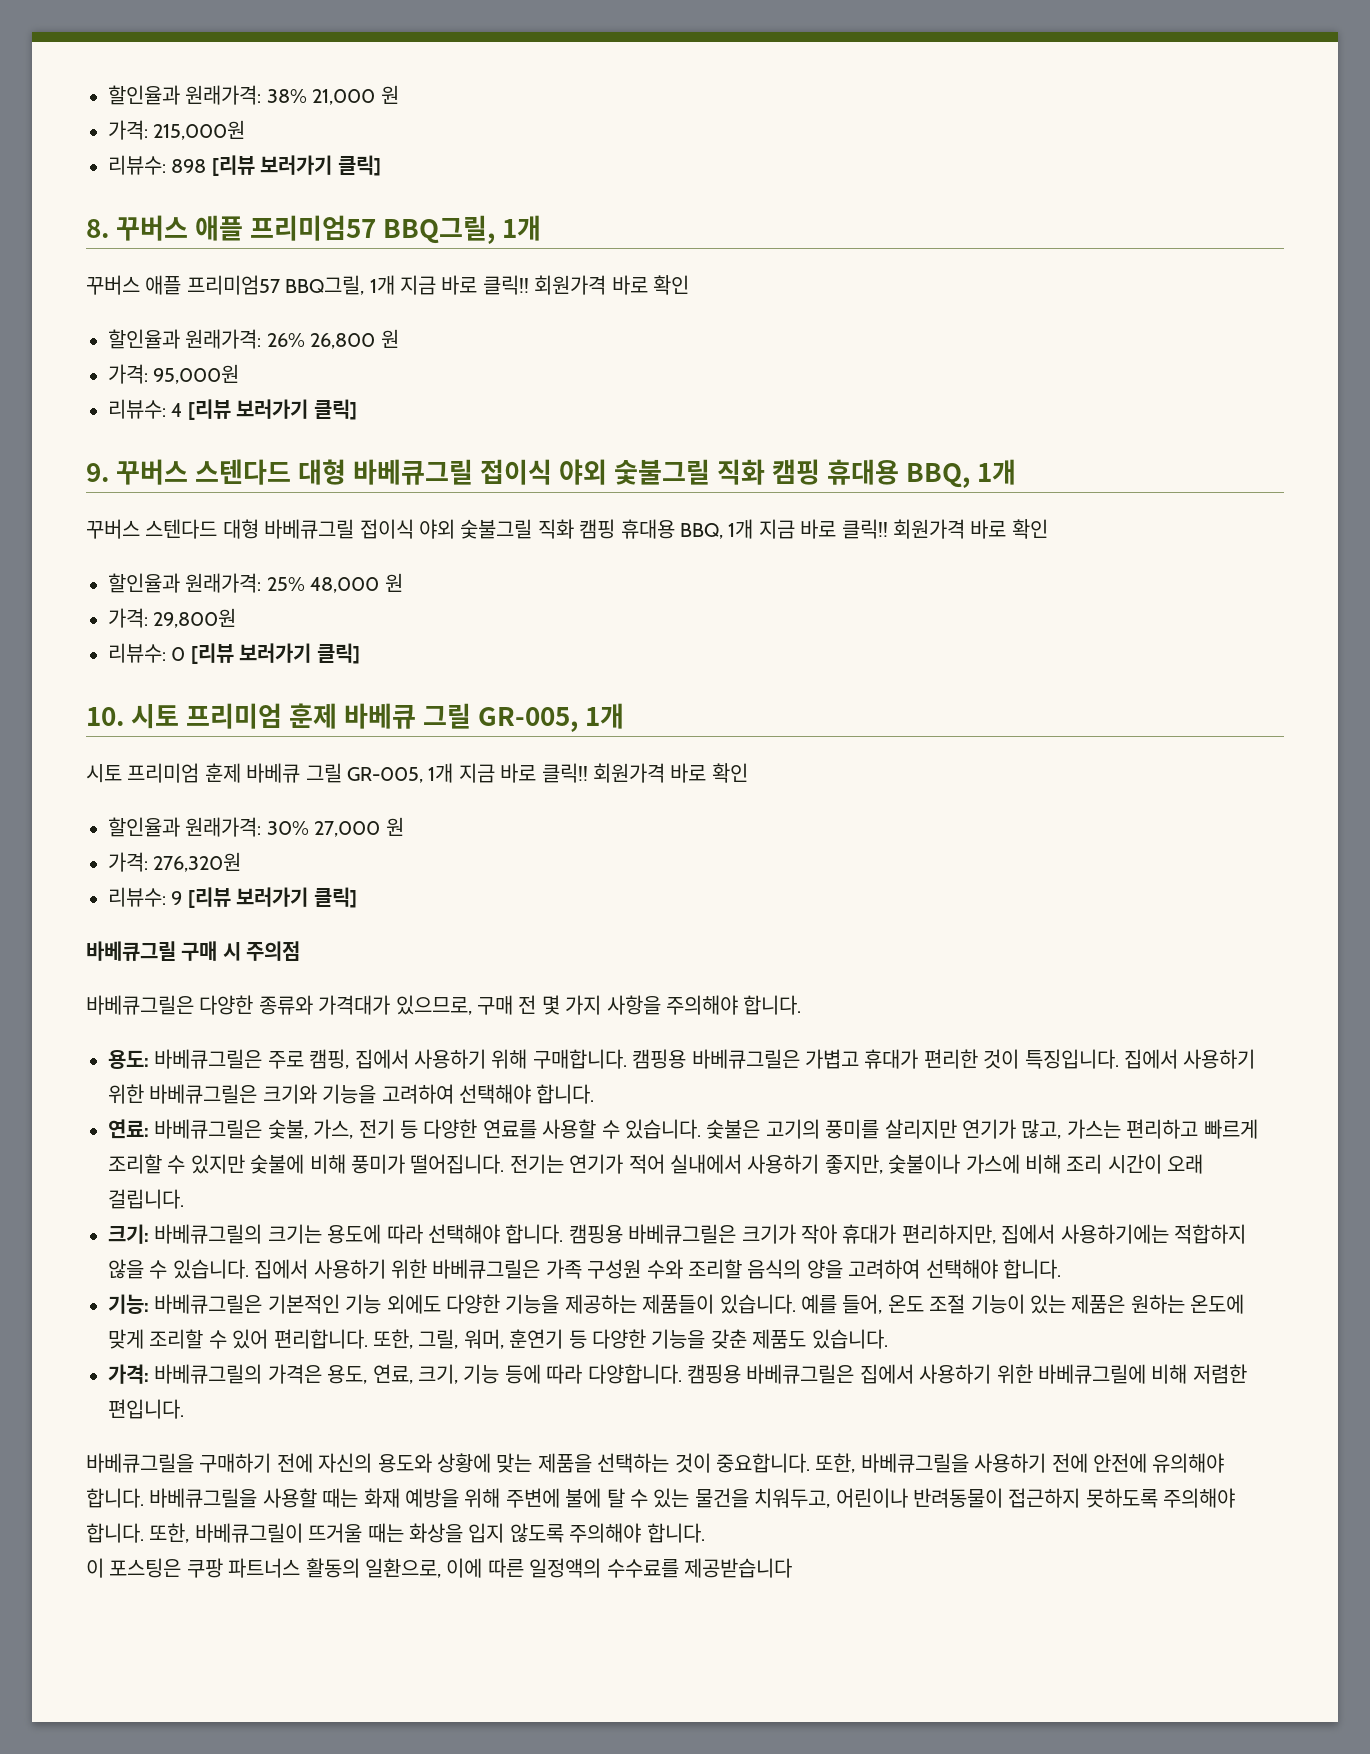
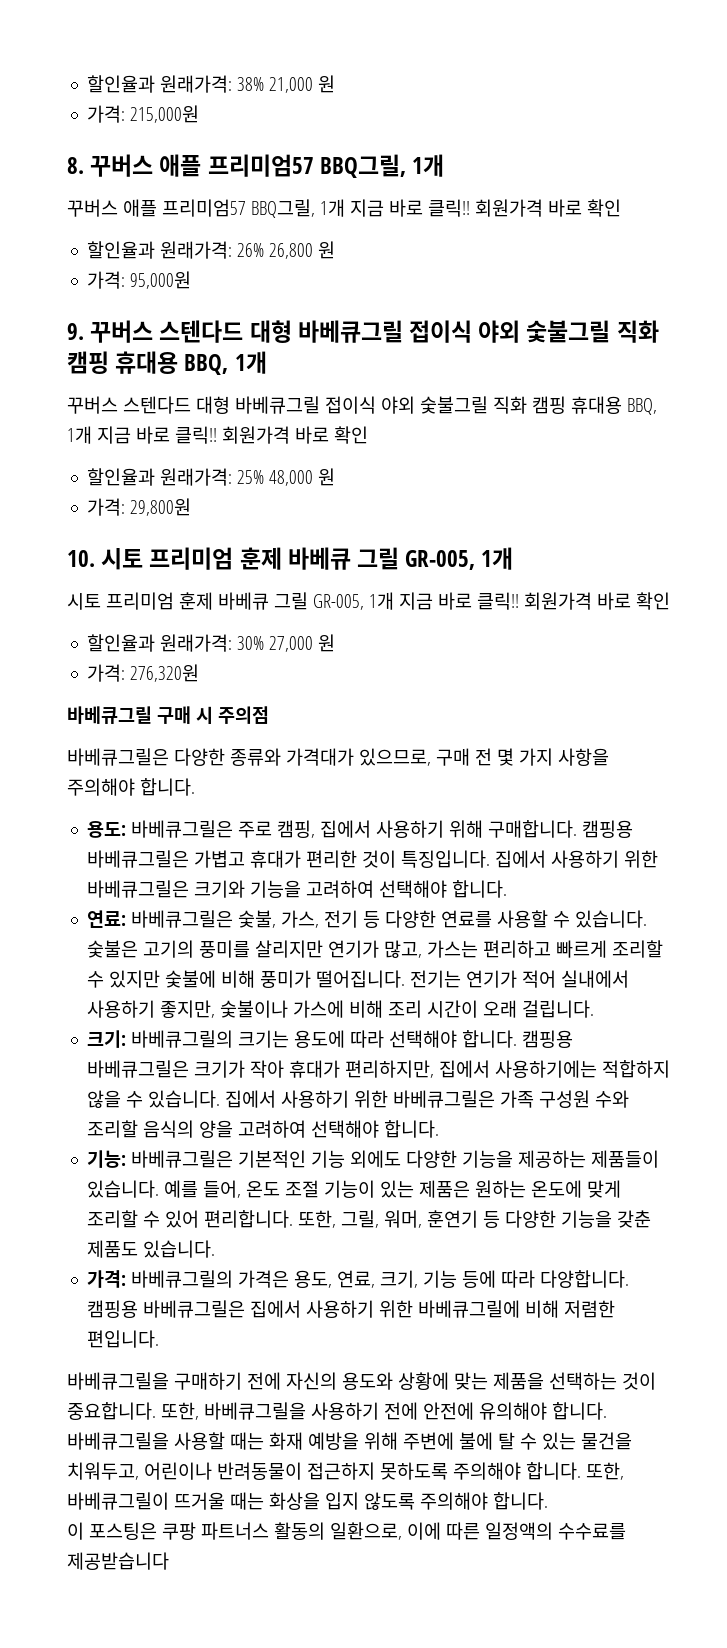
- 리뷰수: 898 [리뷰 보러가기 클릭]
- 리뷰수: 4 [리뷰 보러가기 클릭]
- 리뷰수: 0 [리뷰 보러가기 클릭]
- 리뷰수: 9 [리뷰 보러가기 클릭]

